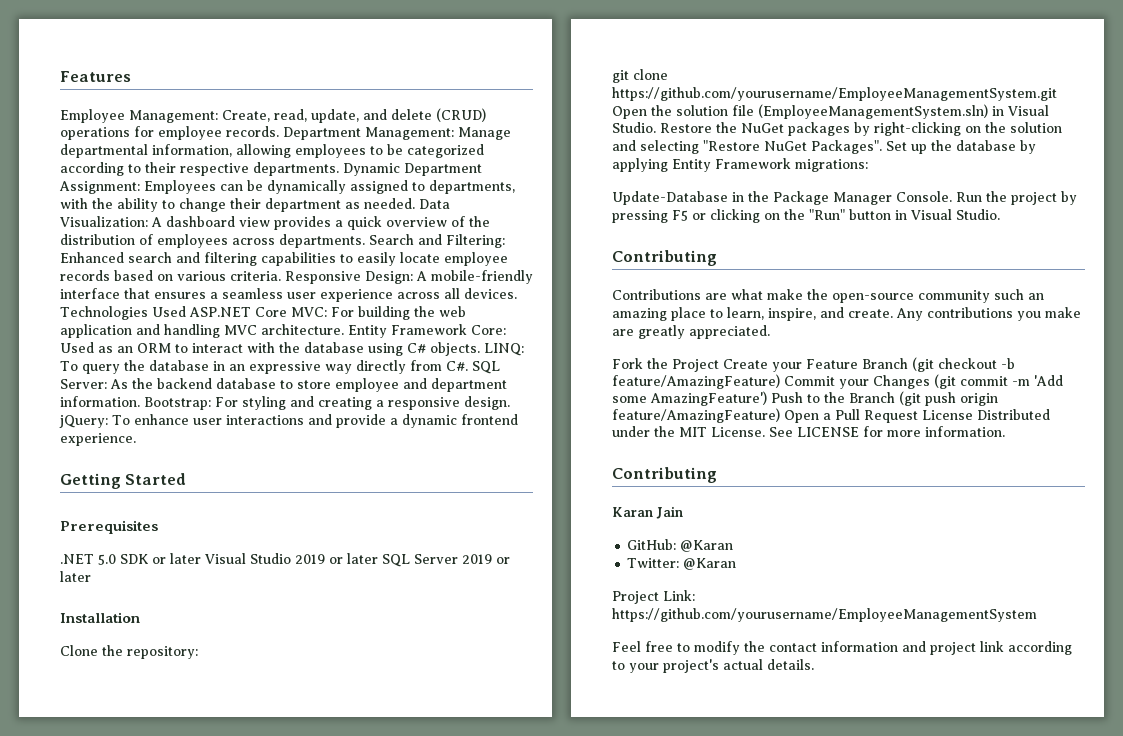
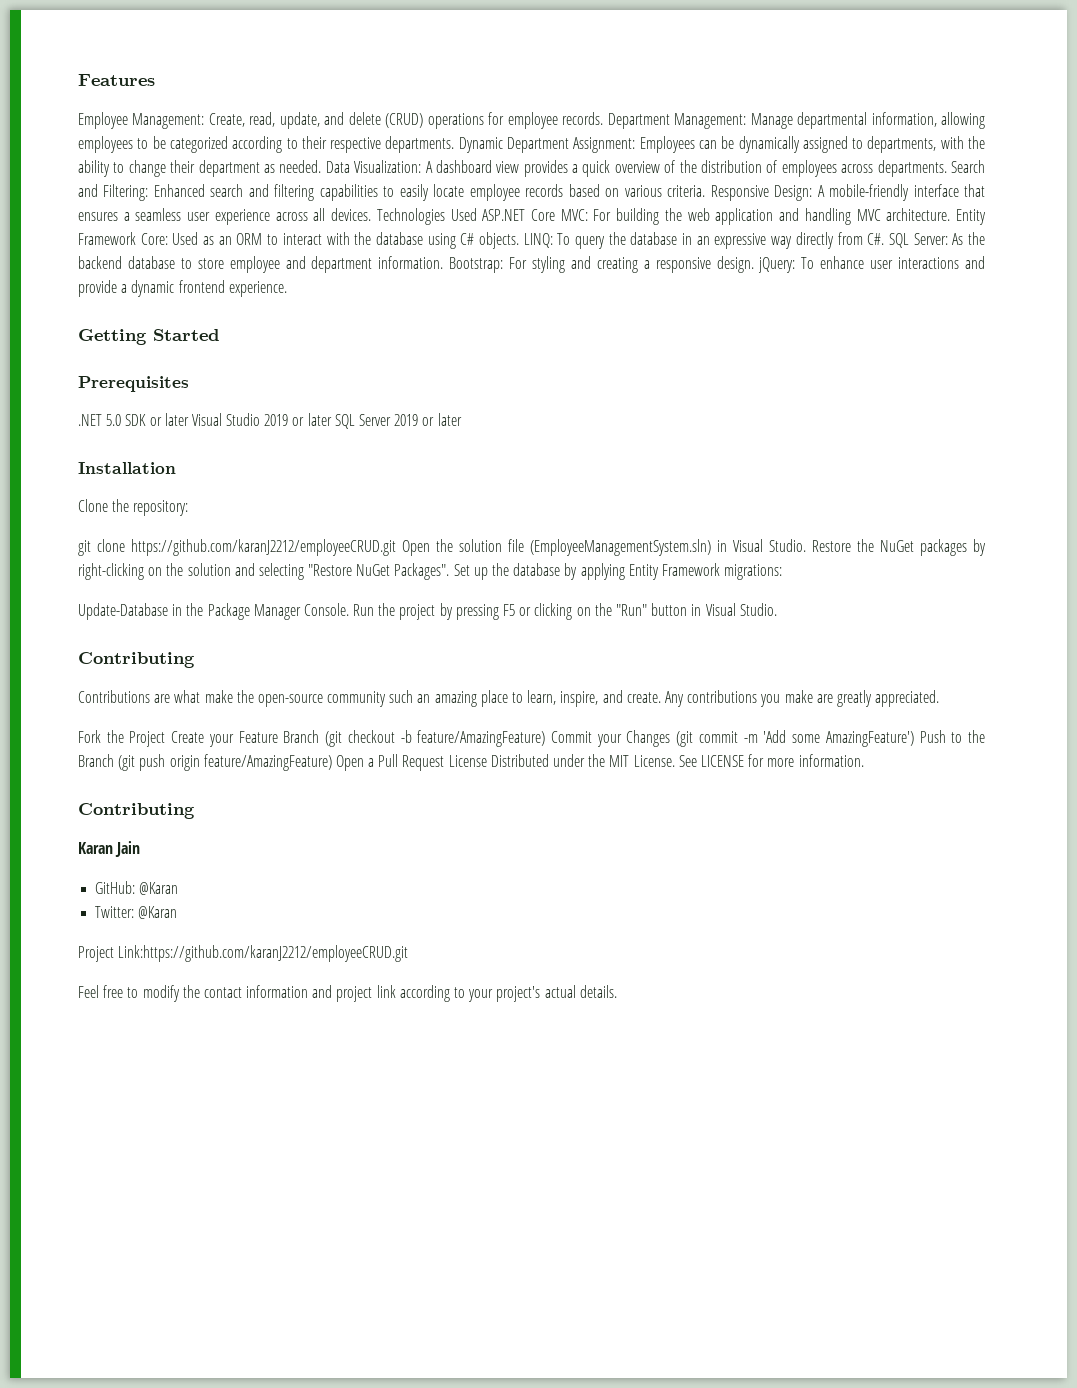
- git clone https://github.com/yourusername/EmployeeManagementSystem.git Open the solution file (EmployeeManagementSystem.sln) in Visual Studio.
+ git clone https://github.com/karanJ2212/employeeCRUD.git Open the solution file (EmployeeManagementSystem.sln) in Visual Studio.
- Project Link: https://github.com/yourusername/EmployeeManagementSystem
+ Project Link:https://github.com/karanJ2212/employeeCRUD.git

